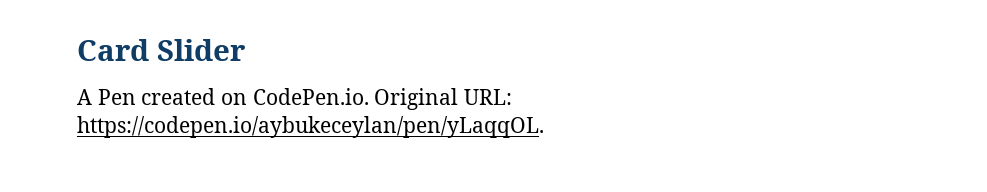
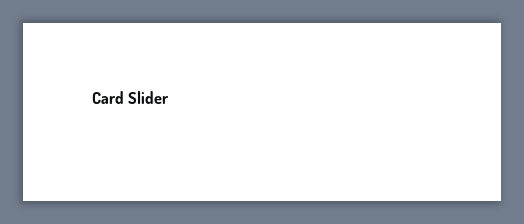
- A Pen created on CodePen.io. Original URL: https://codepen.io/aybukeceylan/pen/yLaqqOL.

